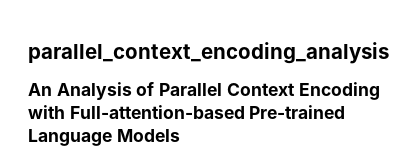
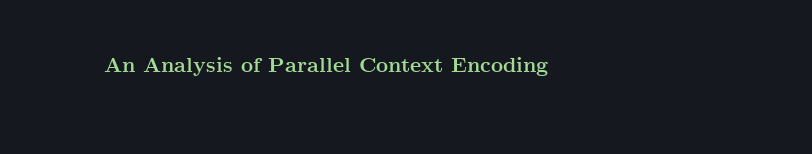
- parallel_context_encoding_analysis
- An Analysis of Parallel Context Encoding with Full-attention-based Pre-trained Language Models
+ An Analysis of Parallel Context Encoding

